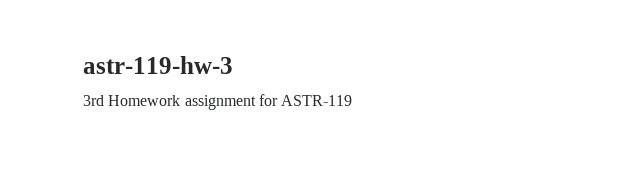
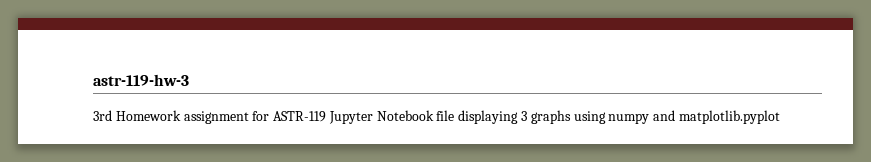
- 3rd Homework assignment for ASTR-119
+ 3rd Homework assignment for ASTR-119 Jupyter Notebook file displaying 3 graphs using numpy and matplotlib.pyplot

